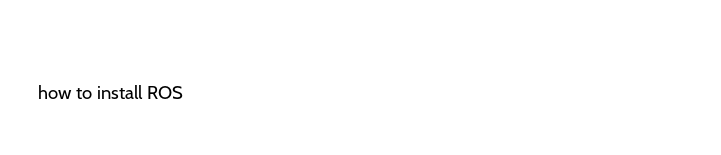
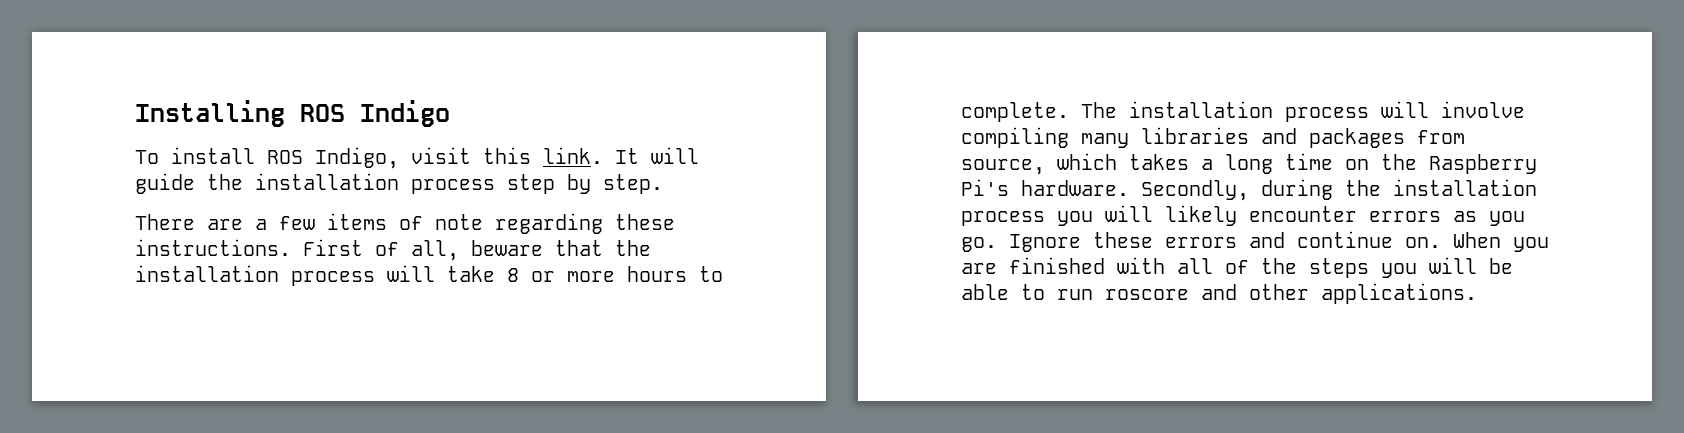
- how to install ROS
+ Installing ROS Indigo
+ To install ROS Indigo, visit this link. It will guide the installation process step by step.
+ There are a few items of note regarding these instructions. First of all, beware that the installation process will take 8 or more hours to complete. The installation process will involve compiling many libraries and packages from source, which takes a long time on the Raspberry Pi's hardware. Secondly, during the installation process you will likely encounter errors as you go. Ignore these errors and continue on. When you are finished with all of the steps you will be able to run roscore and other applications.

